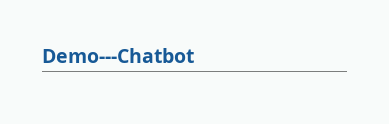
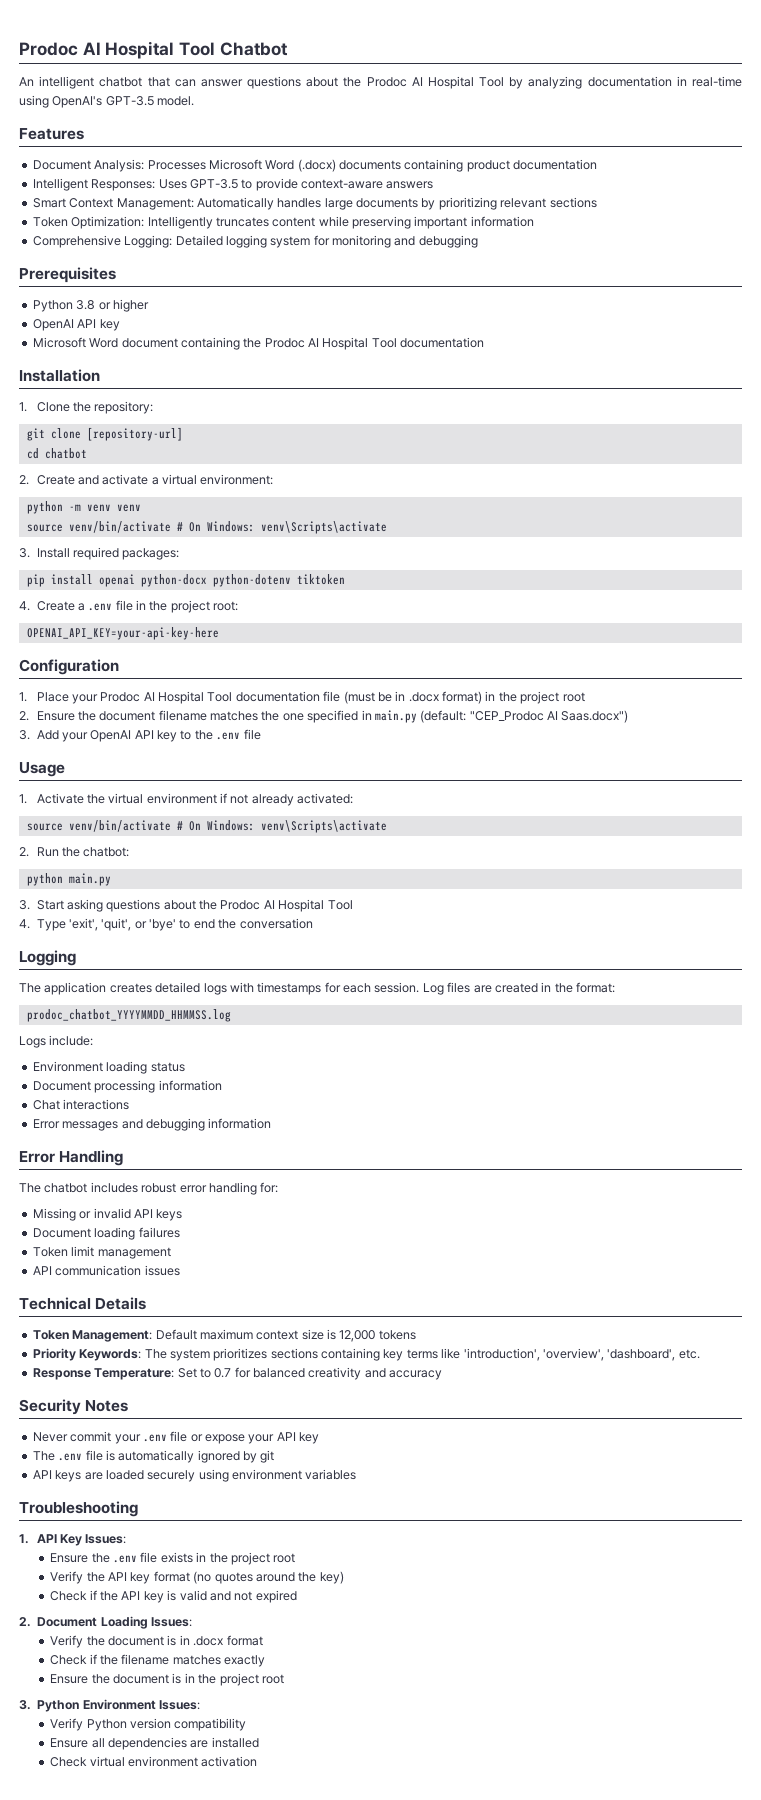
- Demo---Chatbot
+ Prodoc AI Hospital Tool Chatbot
+ An intelligent chatbot that can answer questions about the Prodoc AI Hospital Tool by analyzing documentation in real-time using OpenAI's GPT-3.5 model.
+ Features
+ Document Analysis: Processes Microsoft Word (.docx) documents containing product documentation
+ Intelligent Responses: Uses GPT-3.5 to provide context-aware answers
+ Smart Context Management: Automatically handles large documents by prioritizing relevant sections
+ Token Optimization: Intelligently truncates content while preserving important information
+ Comprehensive Logging: Detailed logging system for monitoring and debugging
+ Prerequisites
+ Python 3.8 or higher
+ OpenAI API key
+ Microsoft Word document containing the Prodoc AI Hospital Tool documentation
+ Installation
+ 1. Clone the repository:
+ git clone [repository-url]
+ cd chatbot
+ 2. Create and activate a virtual environment:
+ python -m venv venv
+ source venv/bin/activate # On Windows: venv\Scripts\activate
+ 3. Install required packages:
+ pip install openai python-docx python-dotenv tiktoken
+ 4. Create a .env file in the project root:
+ OPENAI_API_KEY=your-api-key-here
+ Configuration
+ 1. Place your Prodoc AI Hospital Tool documentation file (must be in .docx format) in the project root
+ 2. Ensure the document filename matches the one specified in main.py (default: "CEP_Prodoc AI Saas.docx")
+ 3. Add your OpenAI API key to the .env file
+ Usage
+ 1. Activate the virtual environment if not already activated:
+ source venv/bin/activate # On Windows: venv\Scripts\activate
+ 2. Run the chatbot:
+ python main.py
+ 3. Start asking questions about the Prodoc AI Hospital Tool
+ 4. Type 'exit', 'quit', or 'bye' to end the conversation
+ Logging
+ The application creates detailed logs with timestamps for each session. Log files are created in the format:
+ prodoc_chatbot_YYYYMMDD_HHMMSS.log
+ Logs include:
+ Environment loading status
+ Document processing information
+ Chat interactions
+ Error messages and debugging information
+ Error Handling
+ The chatbot includes robust error handling for:
+ Missing or invalid API keys
+ Document loading failures
+ Token limit management
+ API communication issues
+ Technical Details
+ Token Management: Default maximum context size is 12,000 tokens
+ Priority Keywords: The system prioritizes sections containing key terms like 'introduction', 'overview', 'dashboard', etc.
+ Response Temperature: Set to 0.7 for balanced creativity and accuracy
+ Security Notes
+ Never commit your .env file or expose your API key
+ The .env file is automatically ignored by git
+ API keys are loaded securely using environment variables
+ Troubleshooting
+ 1. API Key Issues:
+ Ensure the .env file exists in the project root
+ Verify the API key format (no quotes around the key)
+ Check if the API key is valid and not expired
+ 2. Document Loading Issues:
+ Verify the document is in .docx format
+ Check if the filename matches exactly
+ Ensure the document is in the project root
+ 3. Python Environment Issues:
+ Verify Python version compatibility
+ Ensure all dependencies are installed
+ Check virtual environment activation

